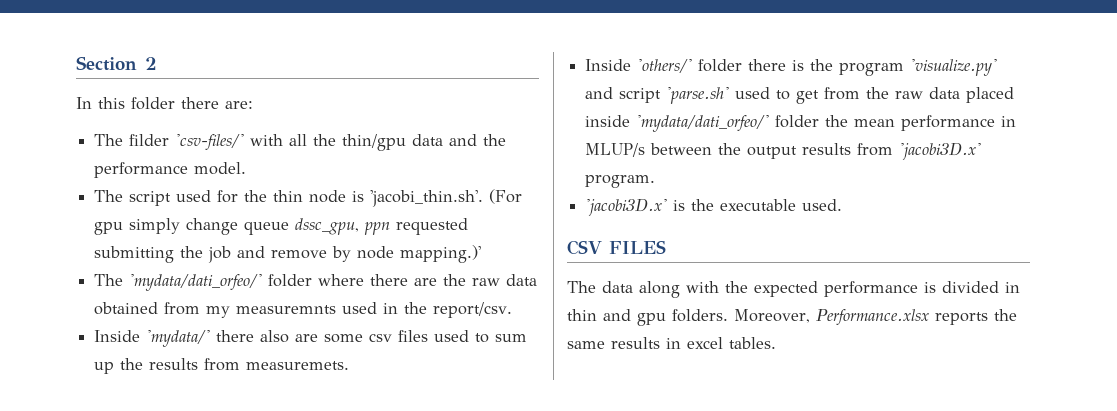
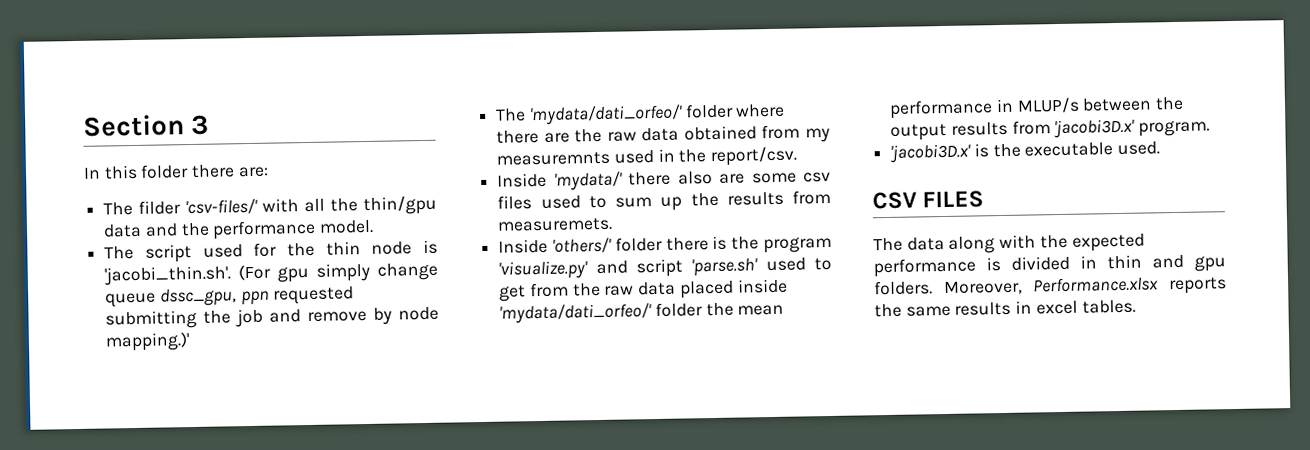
- Section 2
+ Section 3

